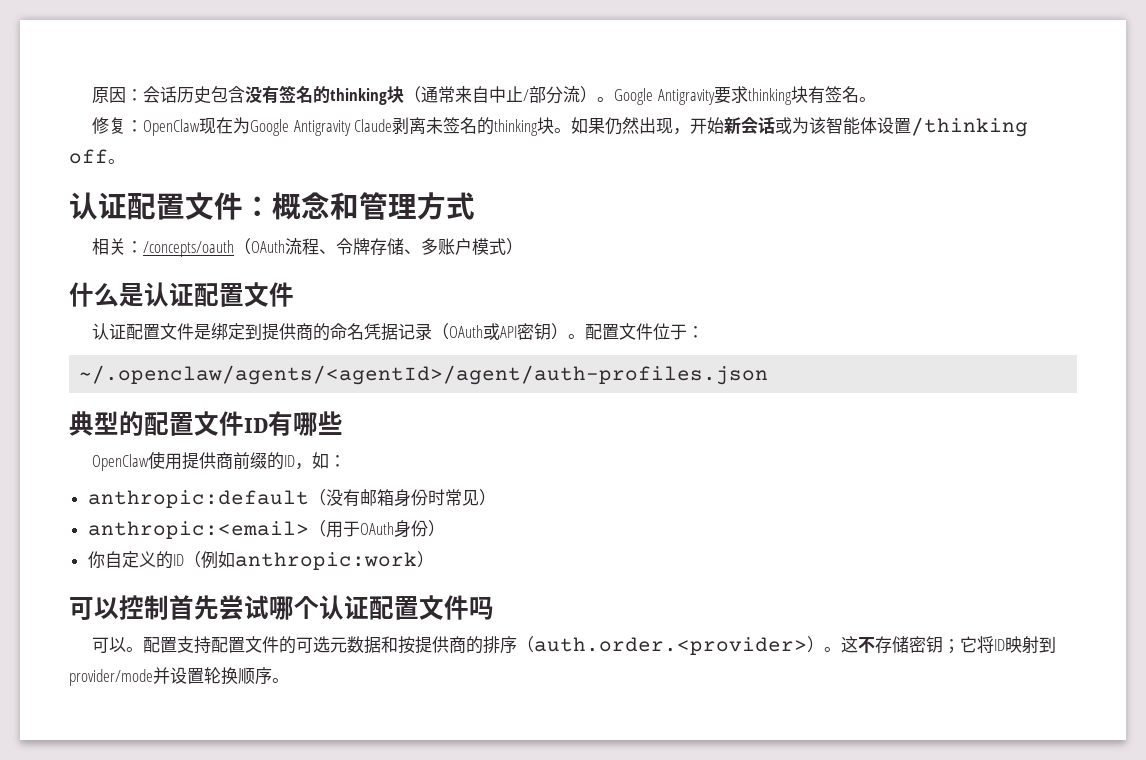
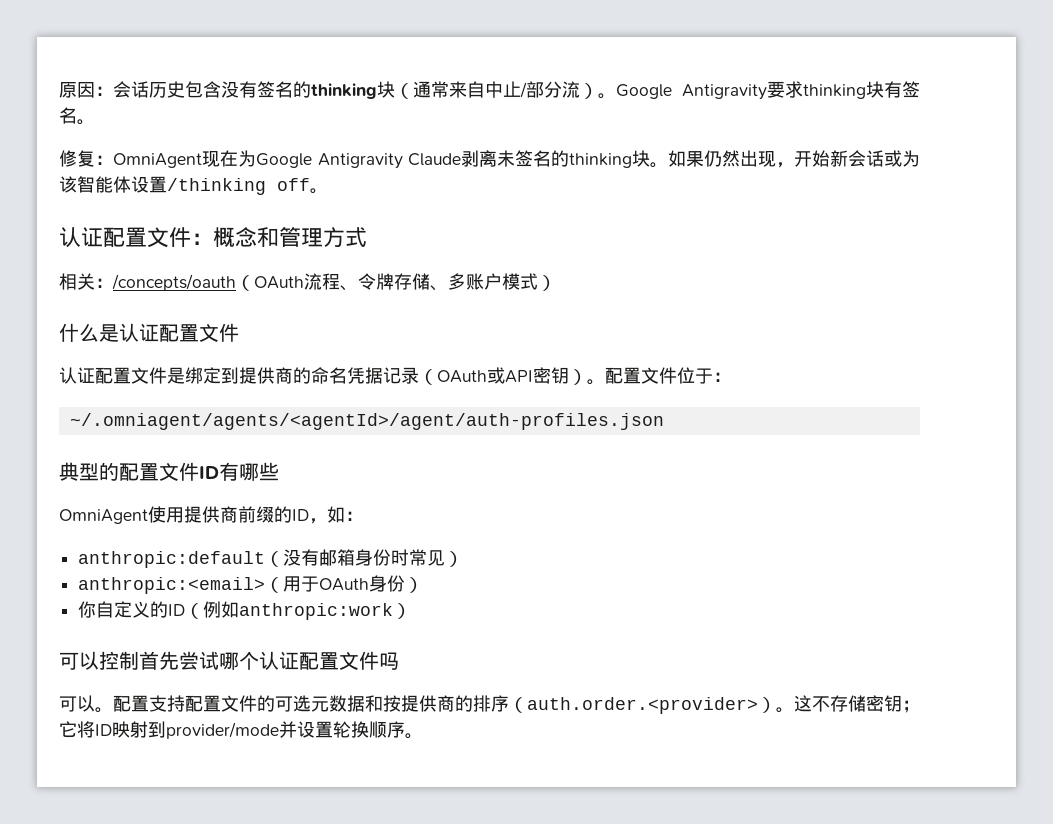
- 修复：OpenClaw现在为Google Antigravity Claude剥离未签名的thinking块。
+ 修复：OmniAgent现在为Google Antigravity Claude剥离未签名的thinking块。
- ~/.openclaw/agents/<agentId>/agent/auth-profiles.json
+ ~/.omniagent/agents/<agentId>/agent/auth-profiles.json
- OpenClaw使用提供商前缀的ID，如：
+ OmniAgent使用提供商前缀的ID，如：

